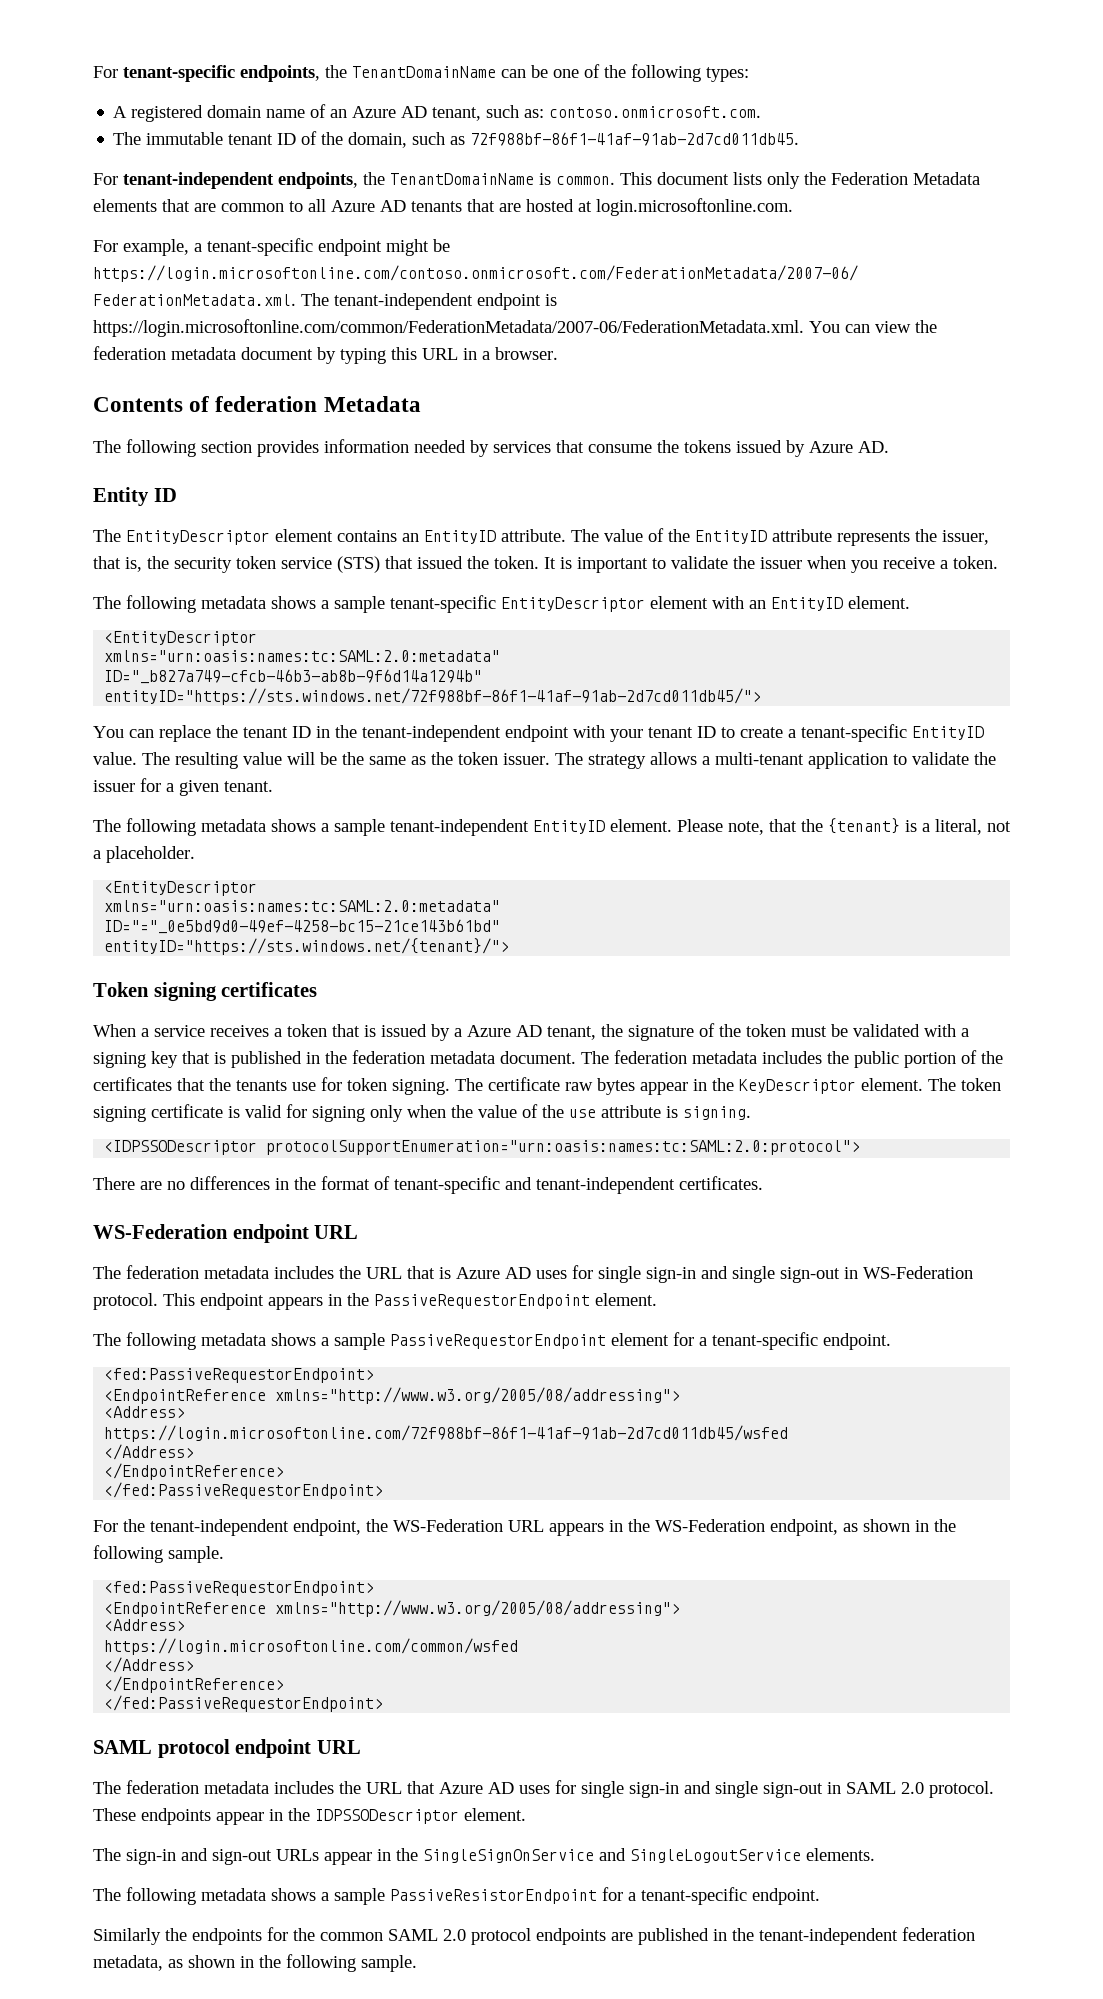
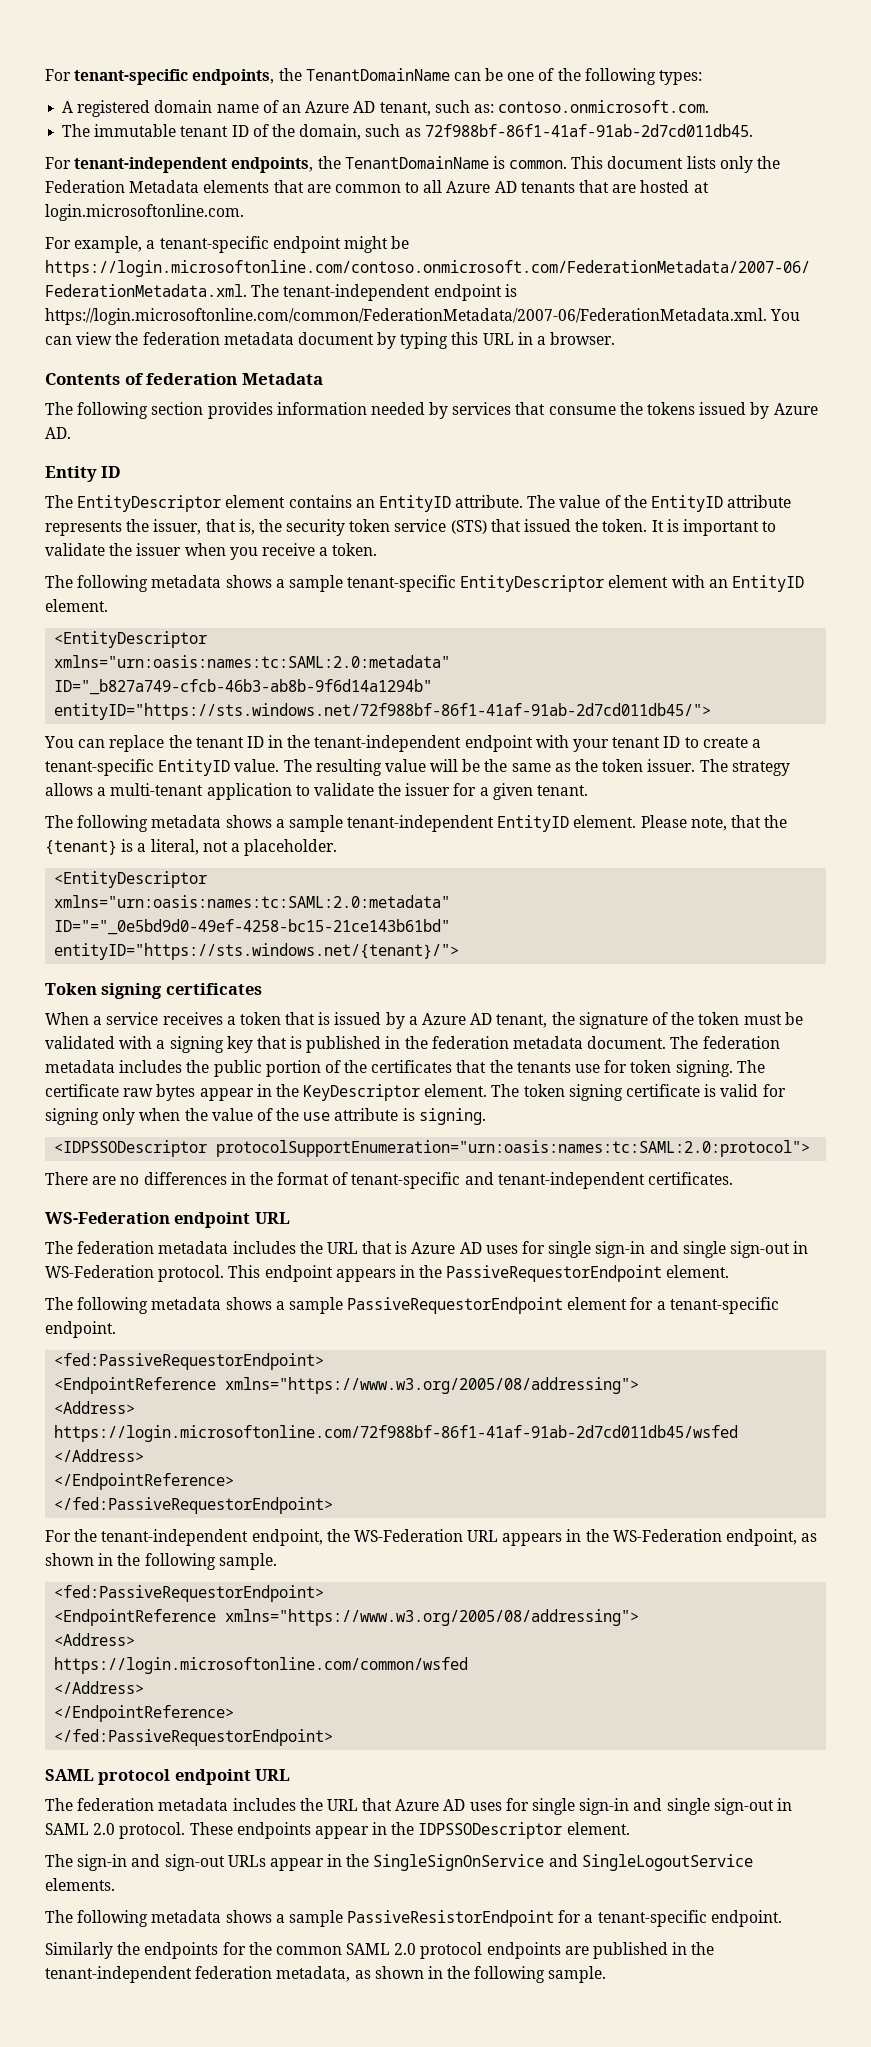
  The following metadata shows a sample PassiveRequestorEndpoint element for a tenant-specific endpoint.
  <fed:PassiveRequestorEndpoint>
- <EndpointReference xmlns="http://www.w3.org/2005/08/addressing">
+ <EndpointReference xmlns="https://www.w3.org/2005/08/addressing">
  For the tenant-independent endpoint, the WS-Federation URL appears in the WS-Federation endpoint, as shown in the following sample.
  <fed:PassiveRequestorEndpoint>
- <EndpointReference xmlns="http://www.w3.org/2005/08/addressing">
+ <EndpointReference xmlns="https://www.w3.org/2005/08/addressing">

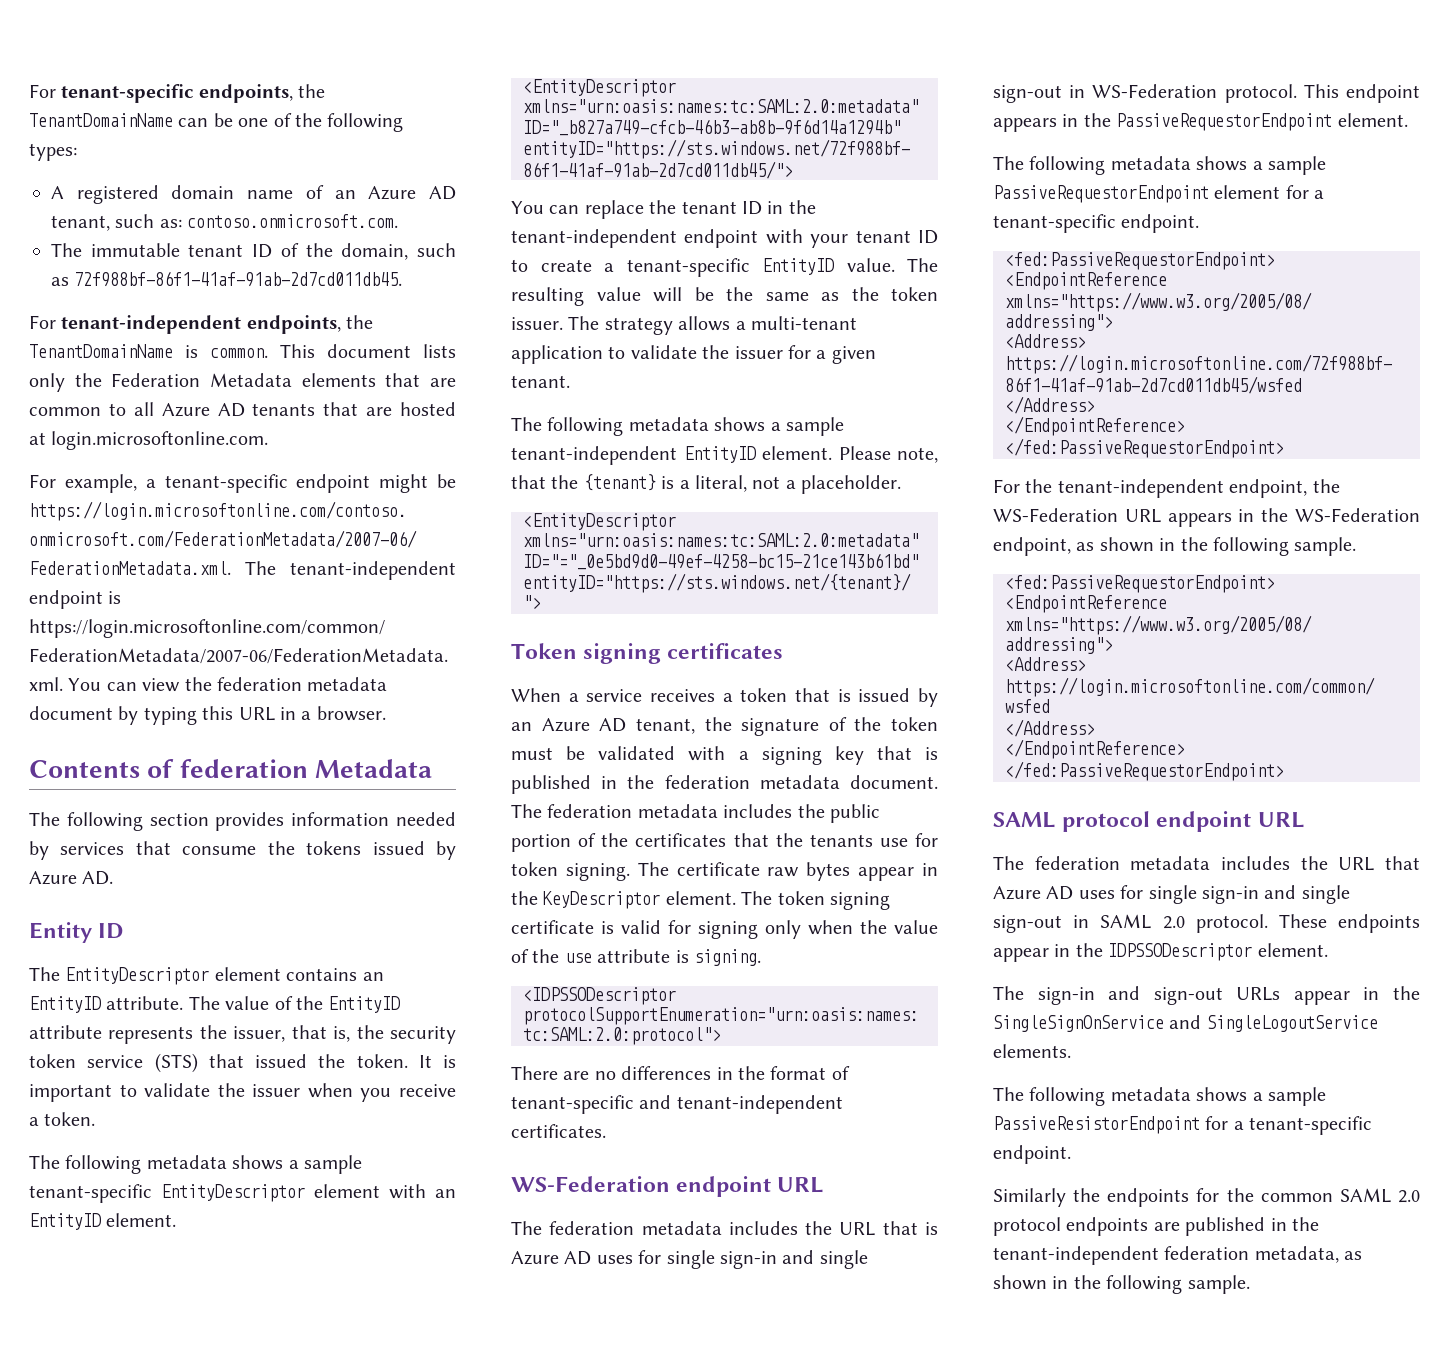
- When a service receives a token that is issued by a Azure AD tenant, the signature of the token must be validated with a signing key that is published in the federation metadata document.
+ When a service receives a token that is issued by an Azure AD tenant, the signature of the token must be validated with a signing key that is published in the federation metadata document.

